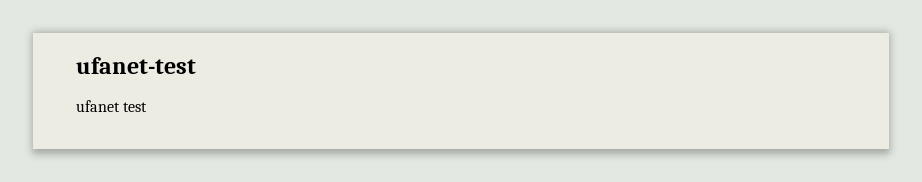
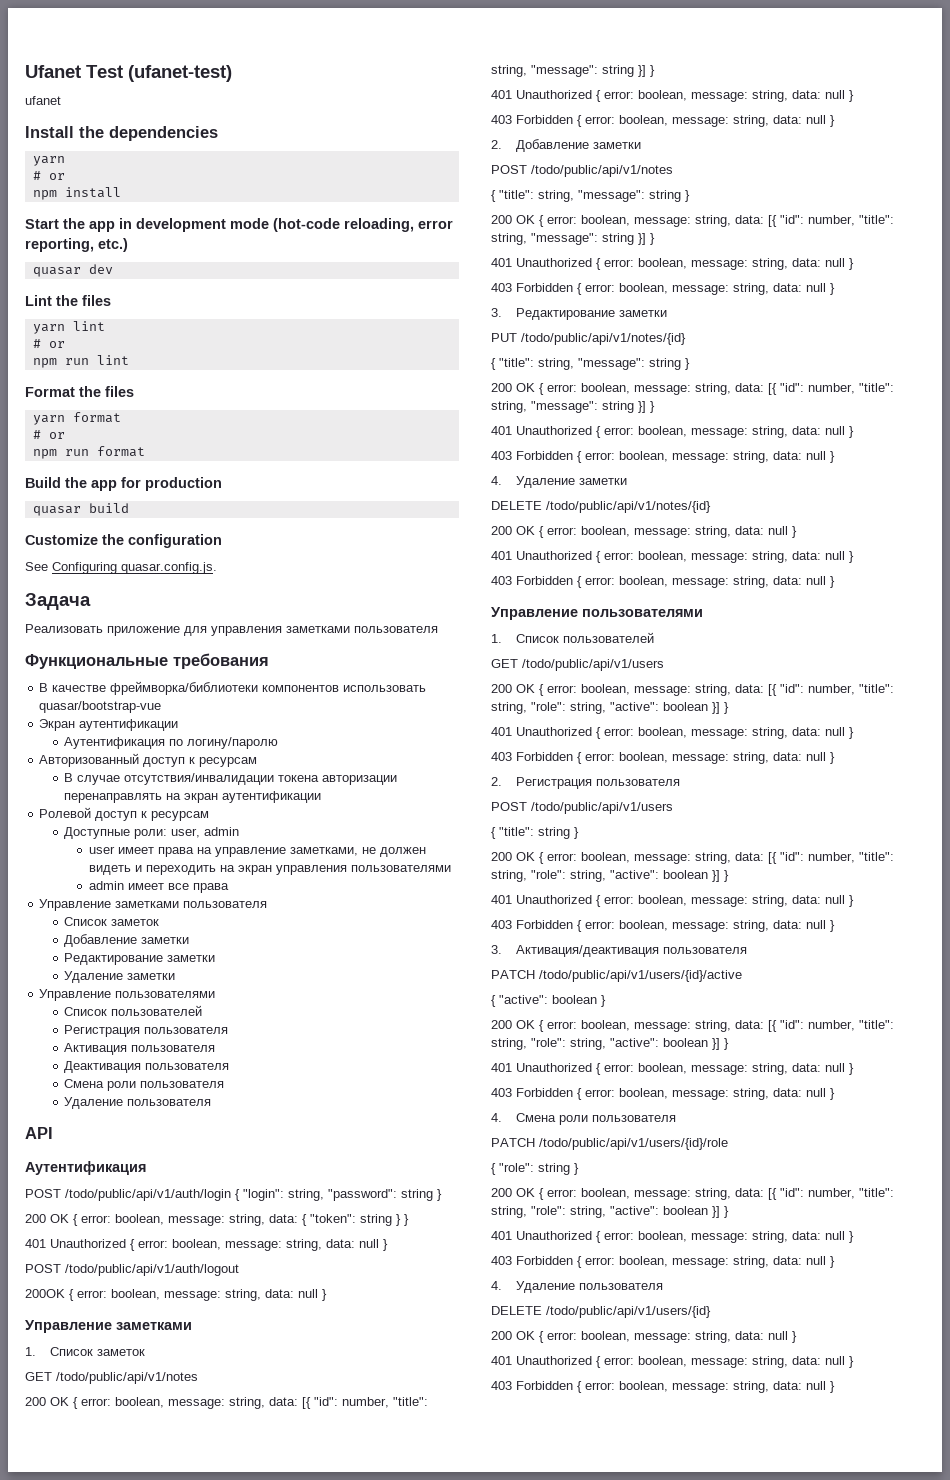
- ufanet-test
- ufanet test
+ Ufanet Test (ufanet-test)
+ ufanet
+ Install the dependencies
+ yarn
+ # or
+ npm install
+ Start the app in development mode (hot-code reloading, error reporting, etc.)
+ quasar dev
+ Lint the files
+ yarn lint
+ # or
+ npm run lint
+ Format the files
+ yarn format
+ # or
+ npm run format
+ Build the app for production
+ quasar build
+ Customize the configuration
+ See Configuring quasar.config.js.
+ Задача
+ Реализовать приложение для управления заметками пользователя
+ Функциональные требования
+ В качестве фреймворка/библиотеки компонентов использовать quasar/bootstrap-vue
+ Экран аутентификации
+ Аутентификация по логину/паролю
+ Авторизованный доступ к ресурсам
+ В случае отсутствия/инвалидации токена авторизации перенаправлять на экран аутентификации
+ Ролевой доступ к ресурсам
+ Доступные роли: user, admin
+ user имеет права на управление заметками, не должен видеть и переходить на экран управления пользователями
+ admin имеет все права
+ Управление заметками пользователя
+ Список заметок
+ Добавление заметки
+ Редактирование заметки
+ Удаление заметки
+ Управление пользователями
+ Список пользователей
+ Регистрация пользователя
+ Активация пользователя
+ Деактивация пользователя
+ Смена роли пользователя
+ Удаление пользователя
+ API
+ Аутентификация
+ POST /todo/public/api/v1/auth/login { "login": string, "password": string }
+ 200 OK { error: boolean, message: string, data: { "token": string } }
+ 401 Unauthorized { error: boolean, message: string, data: null }
+ POST /todo/public/api/v1/auth/logout
+ 200OK { error: boolean, message: string, data: null }
+ Управление заметками
+ 1. Список заметок
+ GET /todo/public/api/v1/notes
+ 200 OK { error: boolean, message: string, data: [{ "id": number, "title": string, "message": string }] }
+ 401 Unauthorized { error: boolean, message: string, data: null }
+ 403 Forbidden { error: boolean, message: string, data: null }
+ 2. Добавление заметки
+ POST /todo/public/api/v1/notes
+ { "title": string, "message": string }
+ 200 OK { error: boolean, message: string, data: [{ "id": number, "title": string, "message": string }] }
+ 401 Unauthorized { error: boolean, message: string, data: null }
+ 403 Forbidden { error: boolean, message: string, data: null }
+ 3. Редактирование заметки
+ PUT /todo/public/api/v1/notes/{id}
+ { "title": string, "message": string }
+ 200 OK { error: boolean, message: string, data: [{ "id": number, "title": string, "message": string }] }
+ 401 Unauthorized { error: boolean, message: string, data: null }
+ 403 Forbidden { error: boolean, message: string, data: null }
+ 4. Удаление заметки
+ DELETE /todo/public/api/v1/notes/{id}
+ 200 OK { error: boolean, message: string, data: null }
+ 401 Unauthorized { error: boolean, message: string, data: null }
+ 403 Forbidden { error: boolean, message: string, data: null }
+ Управление пользователями
+ 1. Список пользователей
+ GET /todo/public/api/v1/users
+ 200 OK { error: boolean, message: string, data: [{ "id": number, "title": string, "role": string, "active": boolean }] }
+ 401 Unauthorized { error: boolean, message: string, data: null }
+ 403 Forbidden { error: boolean, message: string, data: null }
+ 2. Регистрация пользователя
+ POST /todo/public/api/v1/users
+ { "title": string }
+ 200 OK { error: boolean, message: string, data: [{ "id": number, "title": string, "role": string, "active": boolean }] }
+ 401 Unauthorized { error: boolean, message: string, data: null }
+ 403 Forbidden { error: boolean, message: string, data: null }
+ 3. Активация/деактивация пользователя
+ PATCH /todo/public/api/v1/users/{id}/active
+ { "active": boolean }
+ 200 OK { error: boolean, message: string, data: [{ "id": number, "title": string, "role": string, "active": boolean }] }
+ 401 Unauthorized { error: boolean, message: string, data: null }
+ 403 Forbidden { error: boolean, message: string, data: null }
+ 4. Смена роли пользователя
+ PATCH /todo/public/api/v1/users/{id}/role
+ { "role": string }
+ 200 OK { error: boolean, message: string, data: [{ "id": number, "title": string, "role": string, "active": boolean }] }
+ 401 Unauthorized { error: boolean, message: string, data: null }
+ 403 Forbidden { error: boolean, message: string, data: null }
+ 4. Удаление пользователя
+ DELETE /todo/public/api/v1/users/{id}
+ 200 OK { error: boolean, message: string, data: null }
+ 401 Unauthorized { error: boolean, message: string, data: null }
+ 403 Forbidden { error: boolean, message: string, data: null }

